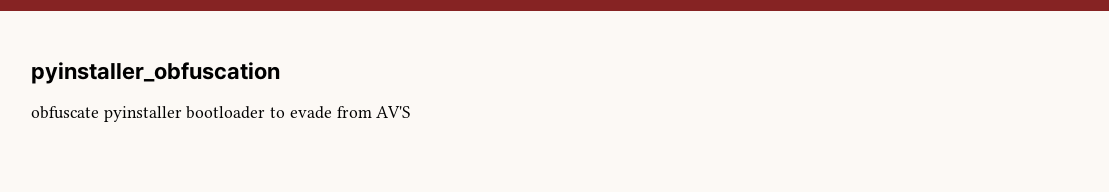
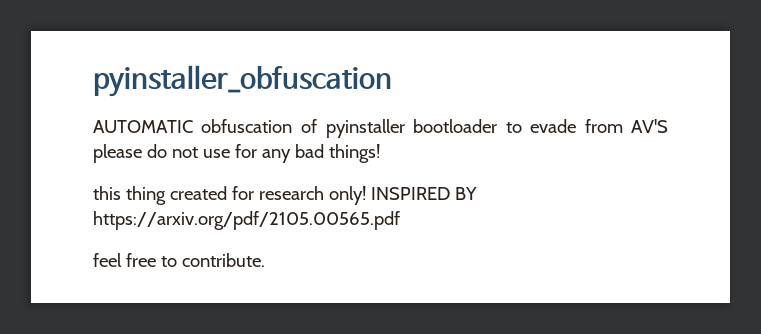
- obfuscate pyinstaller bootloader to evade from AV'S
+ AUTOMATIC obfuscation of pyinstaller bootloader to evade from AV'S please do not use for any bad things!
+ this thing created for research only! INSPIRED BY https://arxiv.org/pdf/2105.00565.pdf
+ feel free to contribute.

